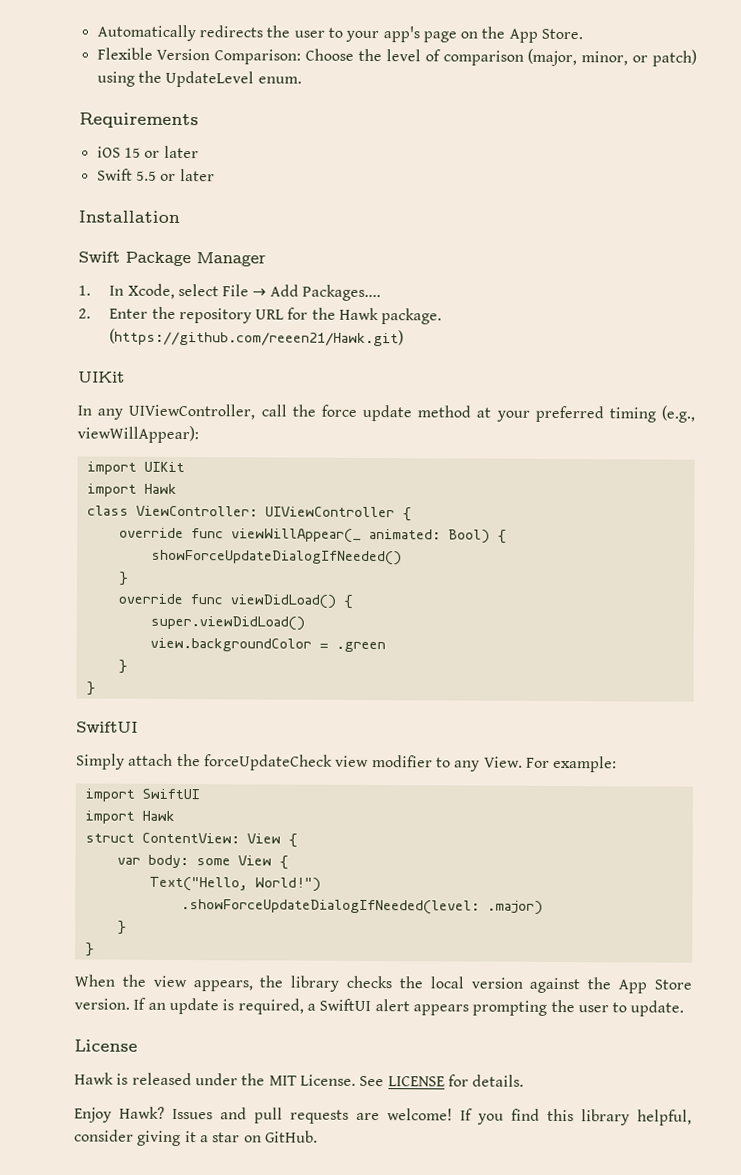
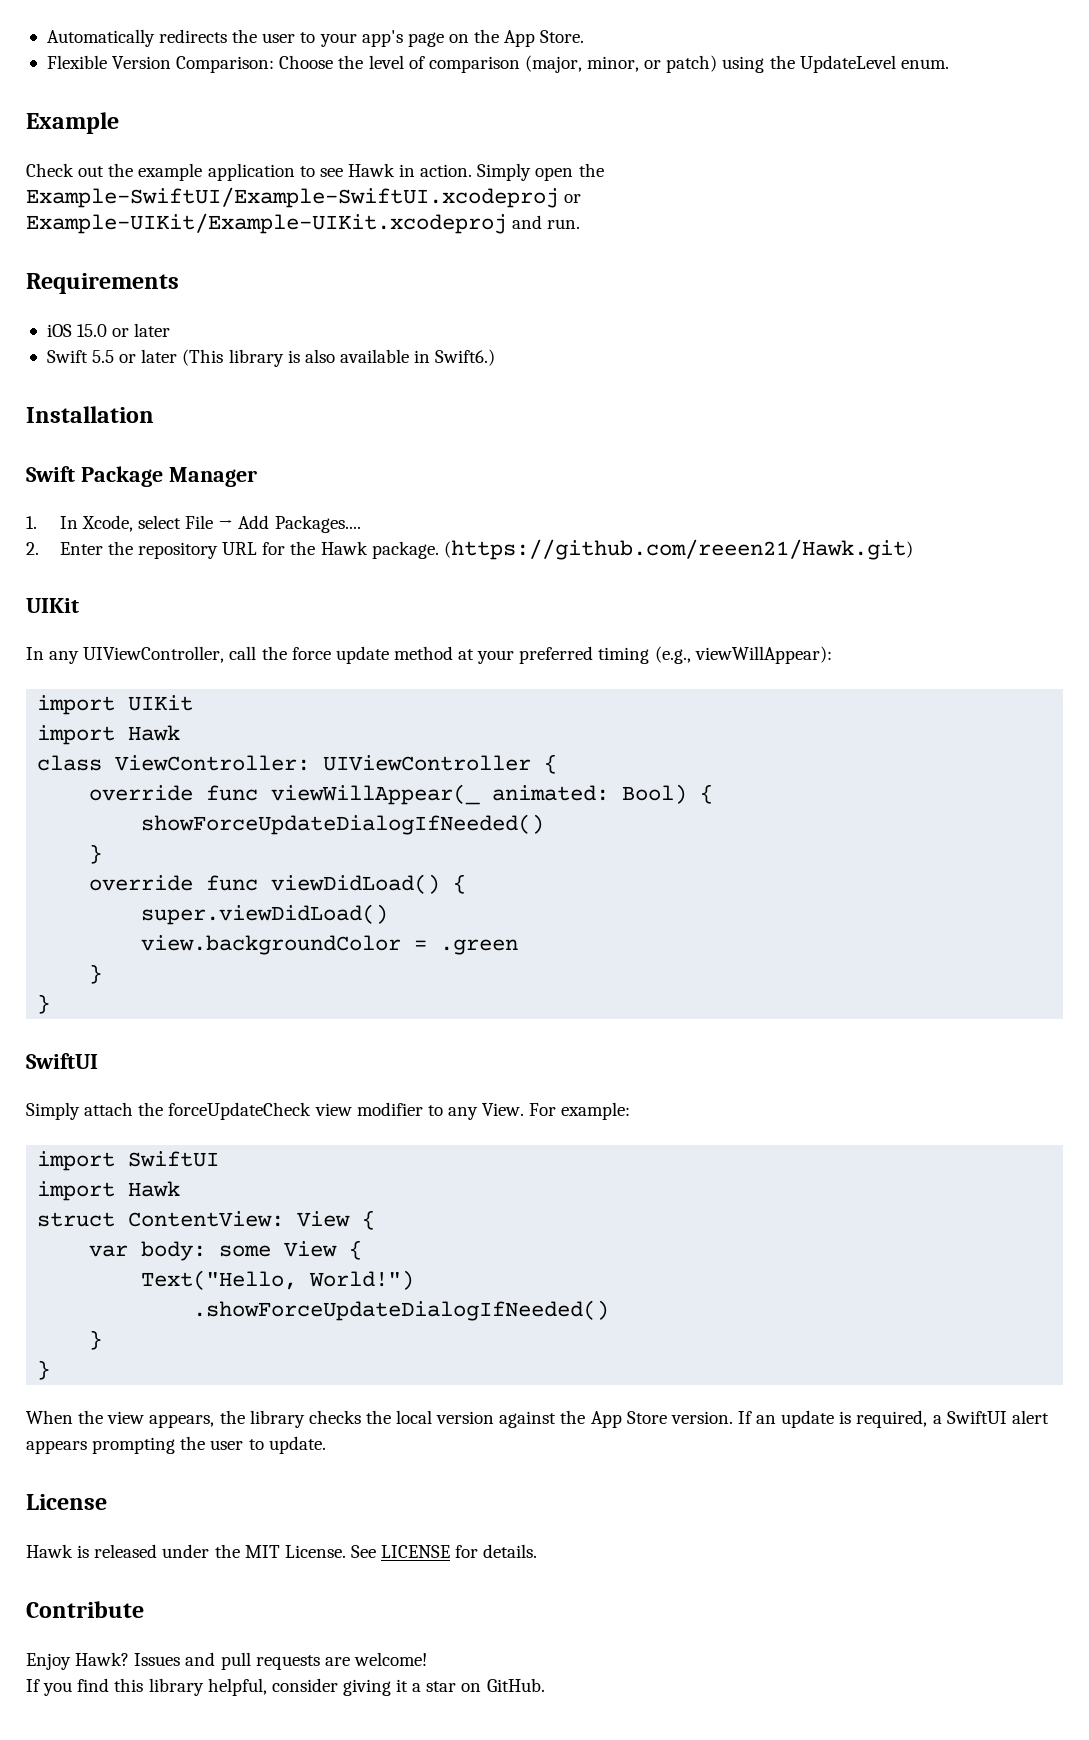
+ Example
+ Check out the example application to see Hawk in action. Simply open the Example-SwiftUI/Example-SwiftUI.xcodeproj or Example-UIKit/Example-UIKit.xcodeproj and run.
- iOS 15 or later
+ iOS 15.0 or later
- Swift 5.5 or later
+ Swift 5.5 or later (This library is also available in Swift6.)
- .showForceUpdateDialogIfNeeded(level: .major)
+ .showForceUpdateDialogIfNeeded()
+ Contribute
- Issues and pull requests are welcome! If you find this library helpful, consider giving it a star on GitHub.
+ Issues and pull requests are welcome!
+ If you find this library helpful, consider giving it a star on GitHub.

